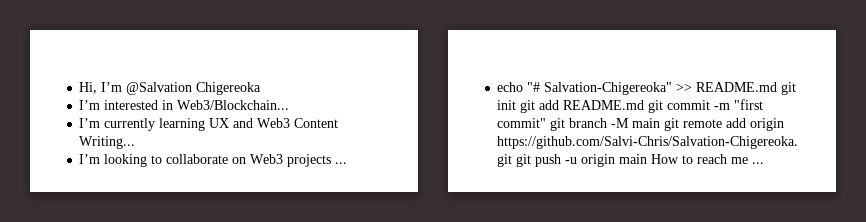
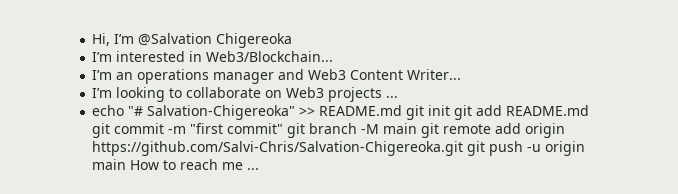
- I’m currently learning UX and Web3 Content Writing...
+ I’m an operations manager and Web3 Content Writer...

